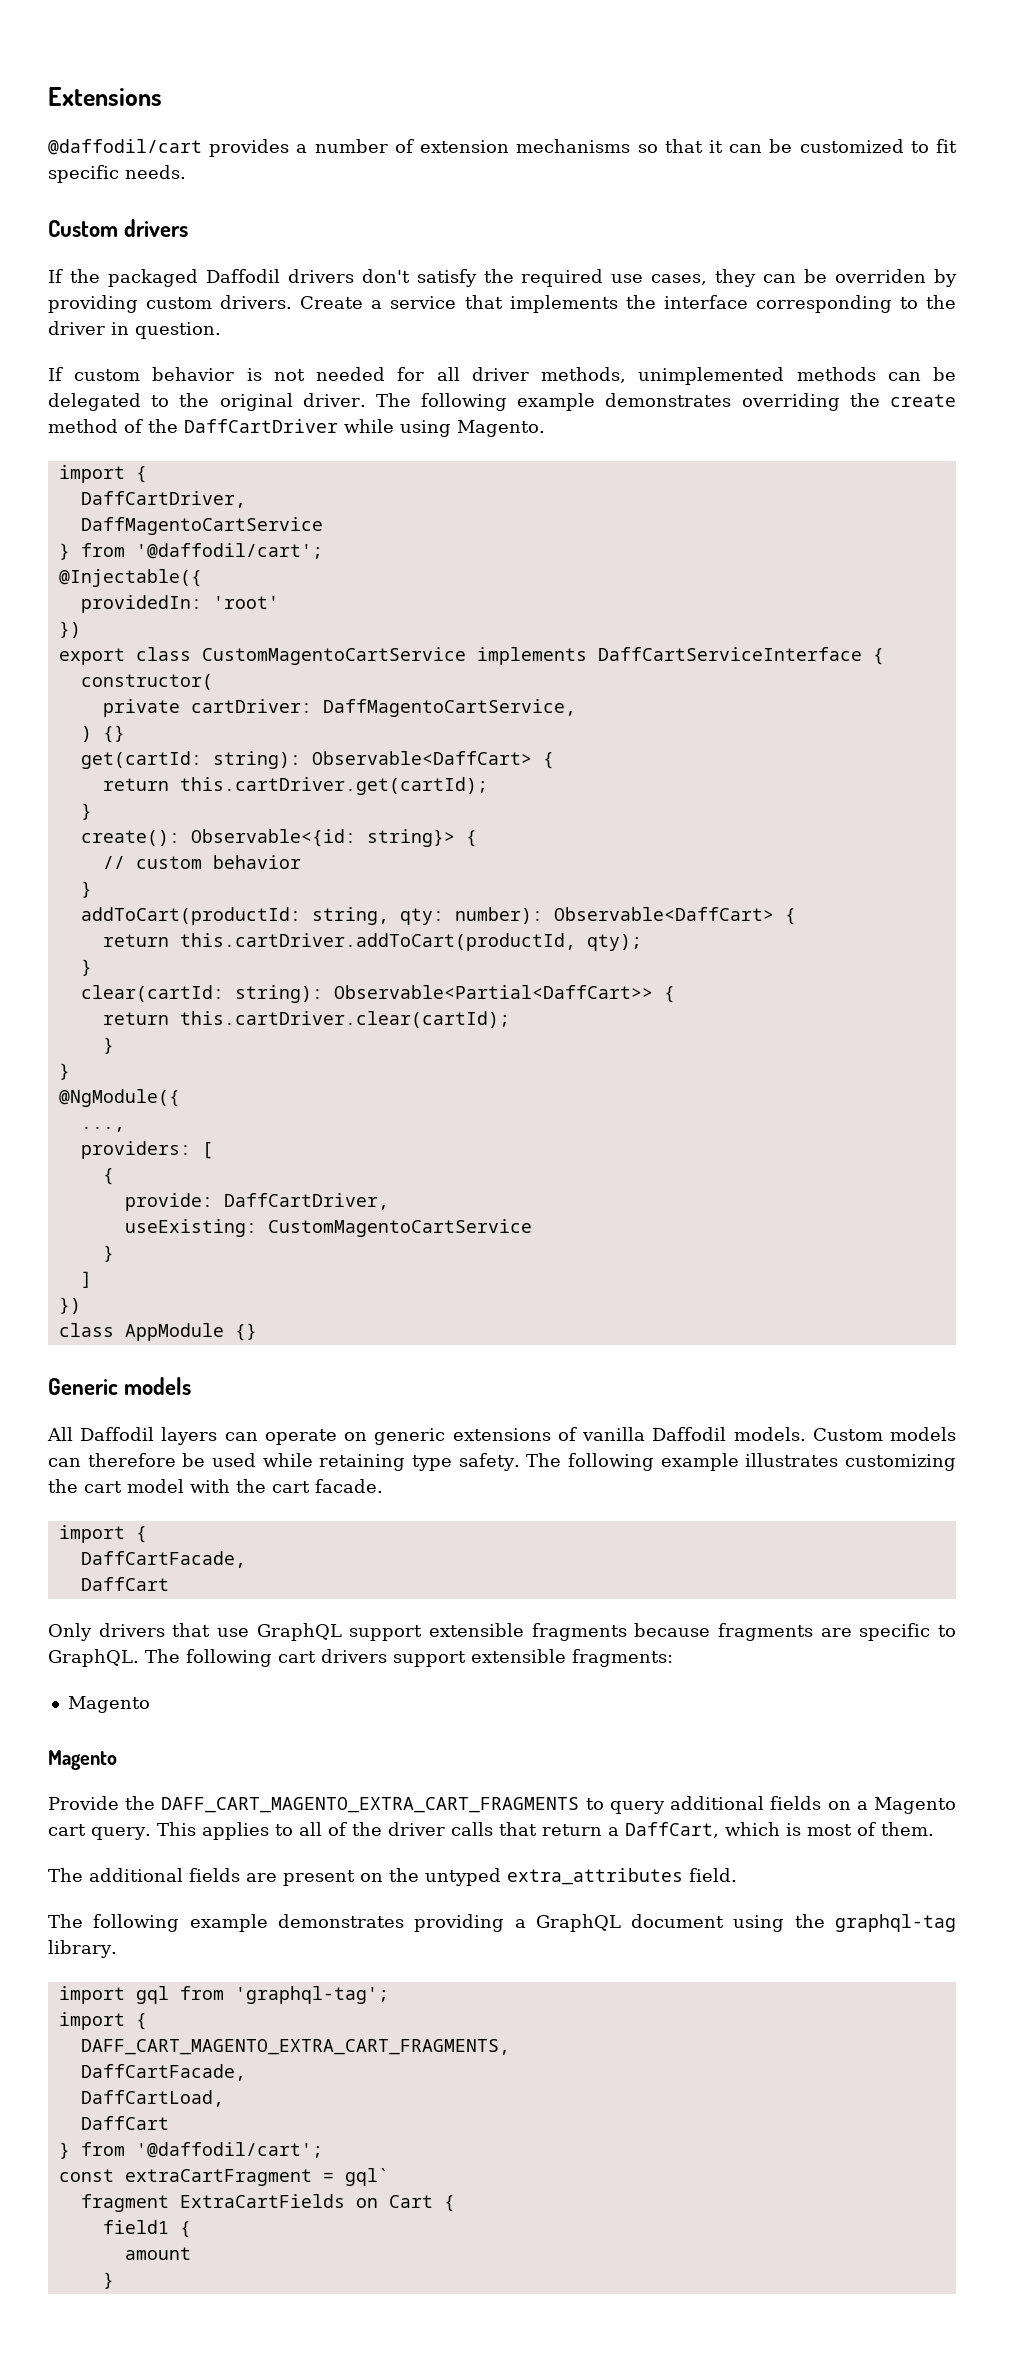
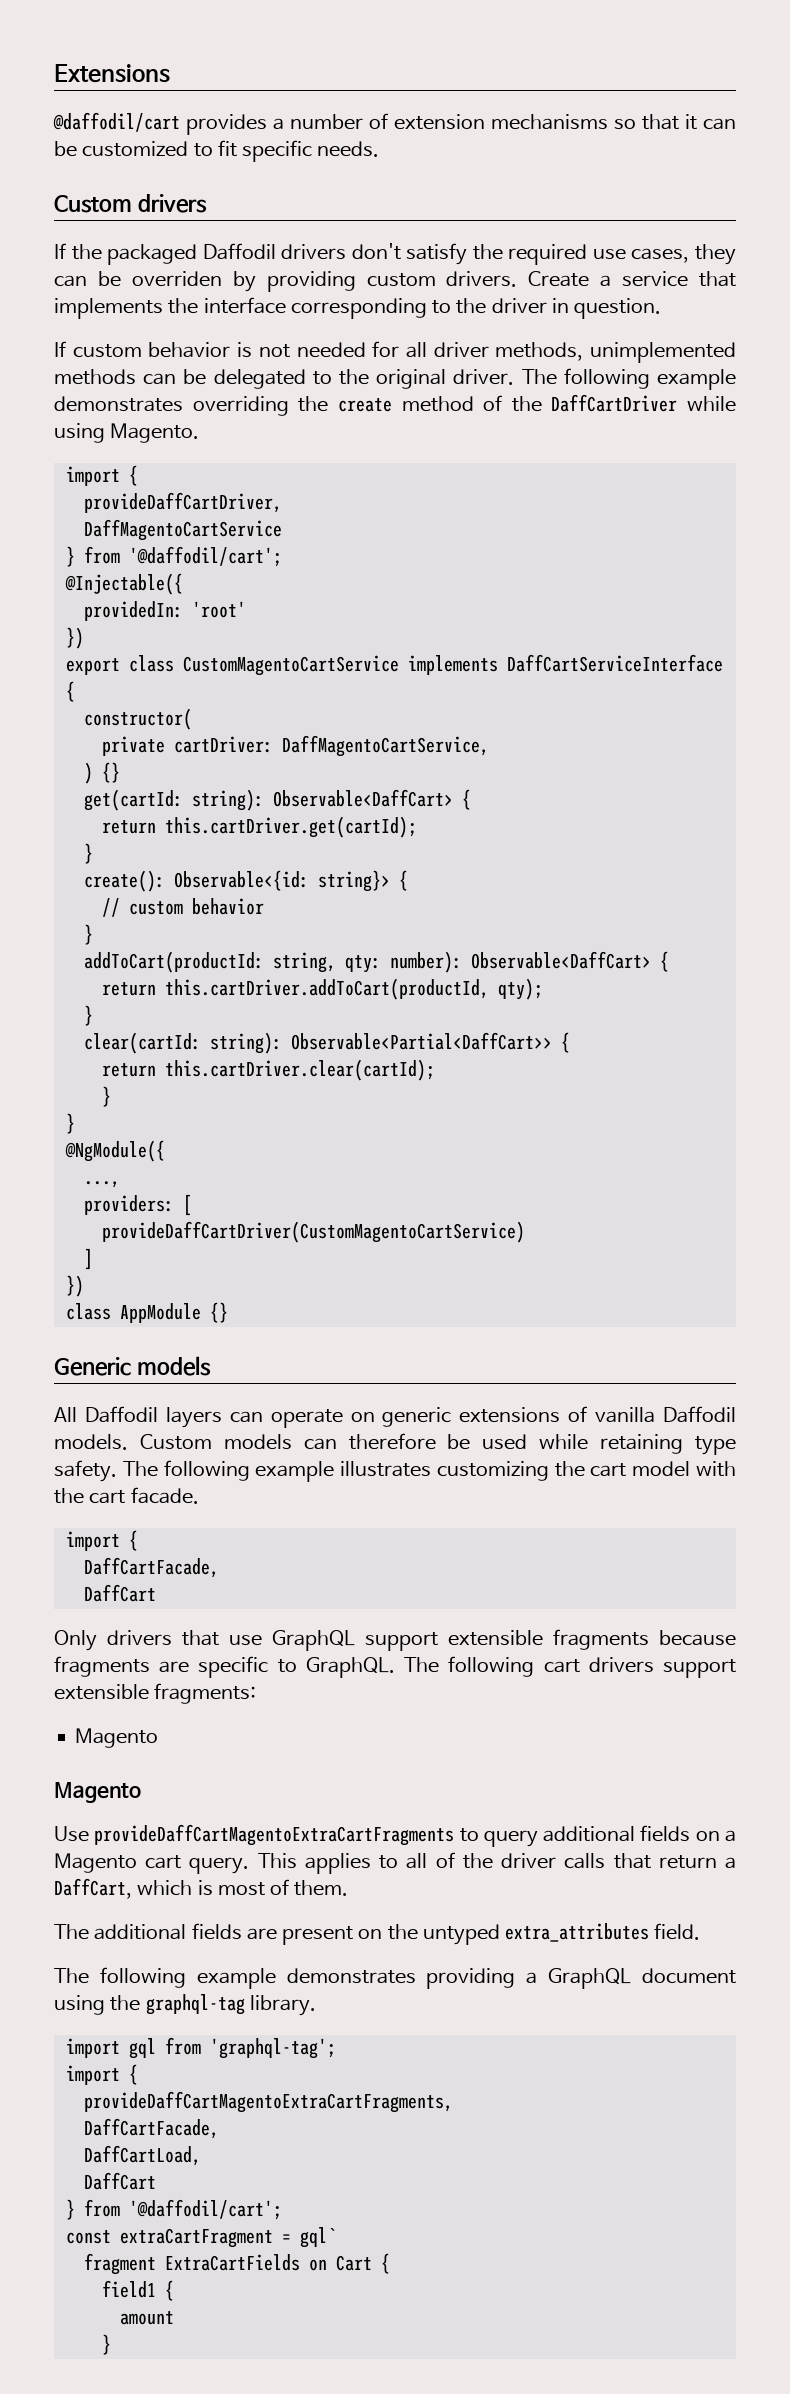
  The following example demonstrates overriding the create method of the DaffCartDriver while using Magento.
  import {
- DaffCartDriver,
+ provideDaffCartDriver,
  providers: [
- {
- provide: DaffCartDriver,
- useExisting: CustomMagentoCartService
- }
+ provideDaffCartDriver(CustomMagentoCartService)
- Provide the DAFF_CART_MAGENTO_EXTRA_CART_FRAGMENTS to query additional fields on a Magento cart query.
+ Use provideDaffCartMagentoExtraCartFragments to query additional fields on a Magento cart query.
- DAFF_CART_MAGENTO_EXTRA_CART_FRAGMENTS,
+ provideDaffCartMagentoExtraCartFragments,

